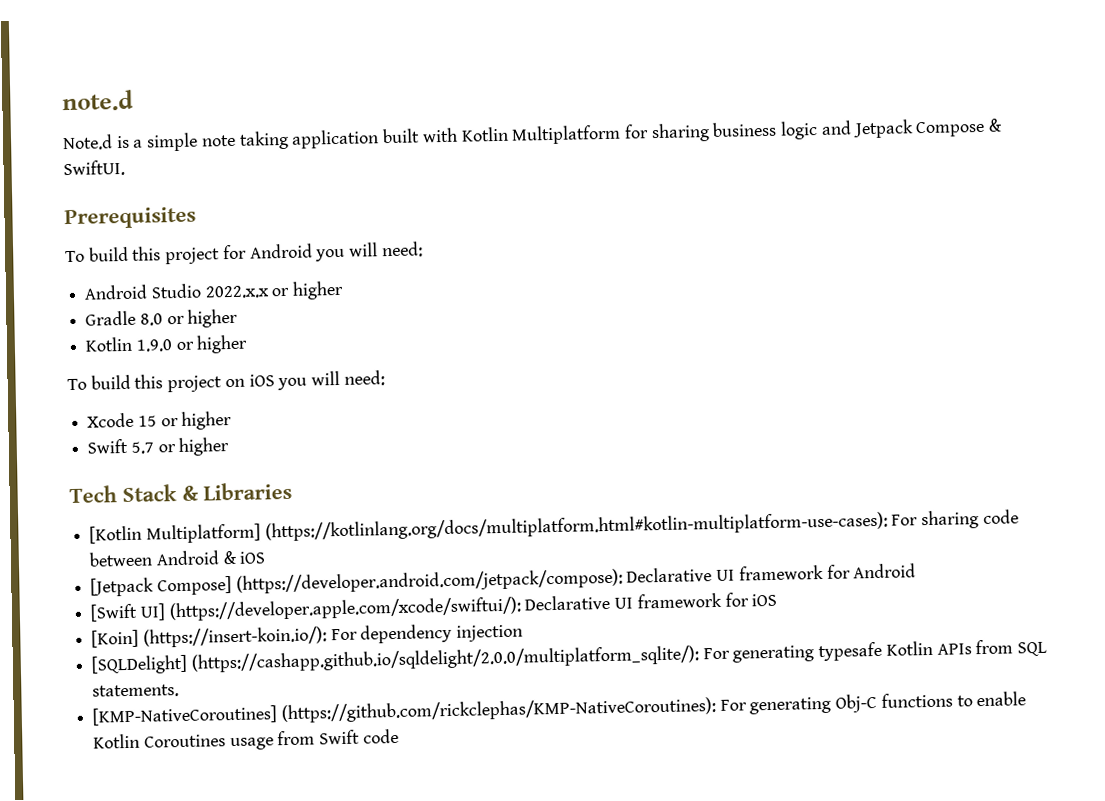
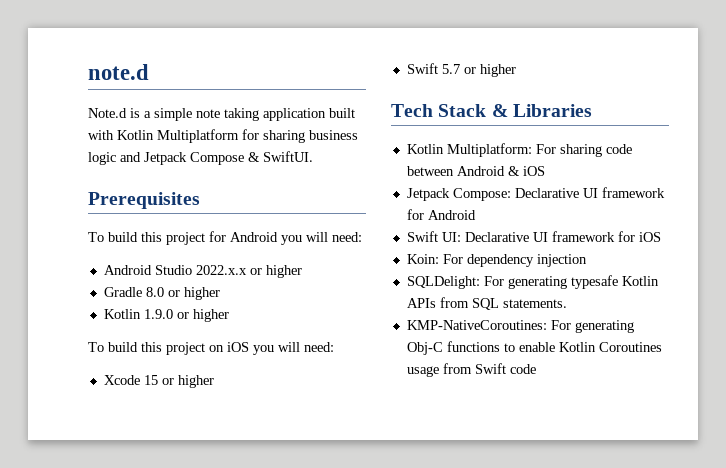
- [Kotlin Multiplatform] (https://kotlinlang.org/docs/multiplatform.html#kotlin-multiplatform-use-cases): For sharing code between Android & iOS
+ Kotlin Multiplatform: For sharing code between Android & iOS
- [Jetpack Compose] (https://developer.android.com/jetpack/compose): Declarative UI framework for Android
+ Jetpack Compose: Declarative UI framework for Android
- [Swift UI] (https://developer.apple.com/xcode/swiftui/): Declarative UI framework for iOS
+ Swift UI: Declarative UI framework for iOS
- [Koin] (https://insert-koin.io/): For dependency injection
+ Koin: For dependency injection
- [SQLDelight] (https://cashapp.github.io/sqldelight/2.0.0/multiplatform_sqlite/): For generating typesafe Kotlin APIs from SQL statements.
+ SQLDelight: For generating typesafe Kotlin APIs from SQL statements.
- [KMP-NativeCoroutines] (https://github.com/rickclephas/KMP-NativeCoroutines): For generating Obj-C functions to enable Kotlin Coroutines usage from Swift code
+ KMP-NativeCoroutines: For generating Obj-C functions to enable Kotlin Coroutines usage from Swift code

